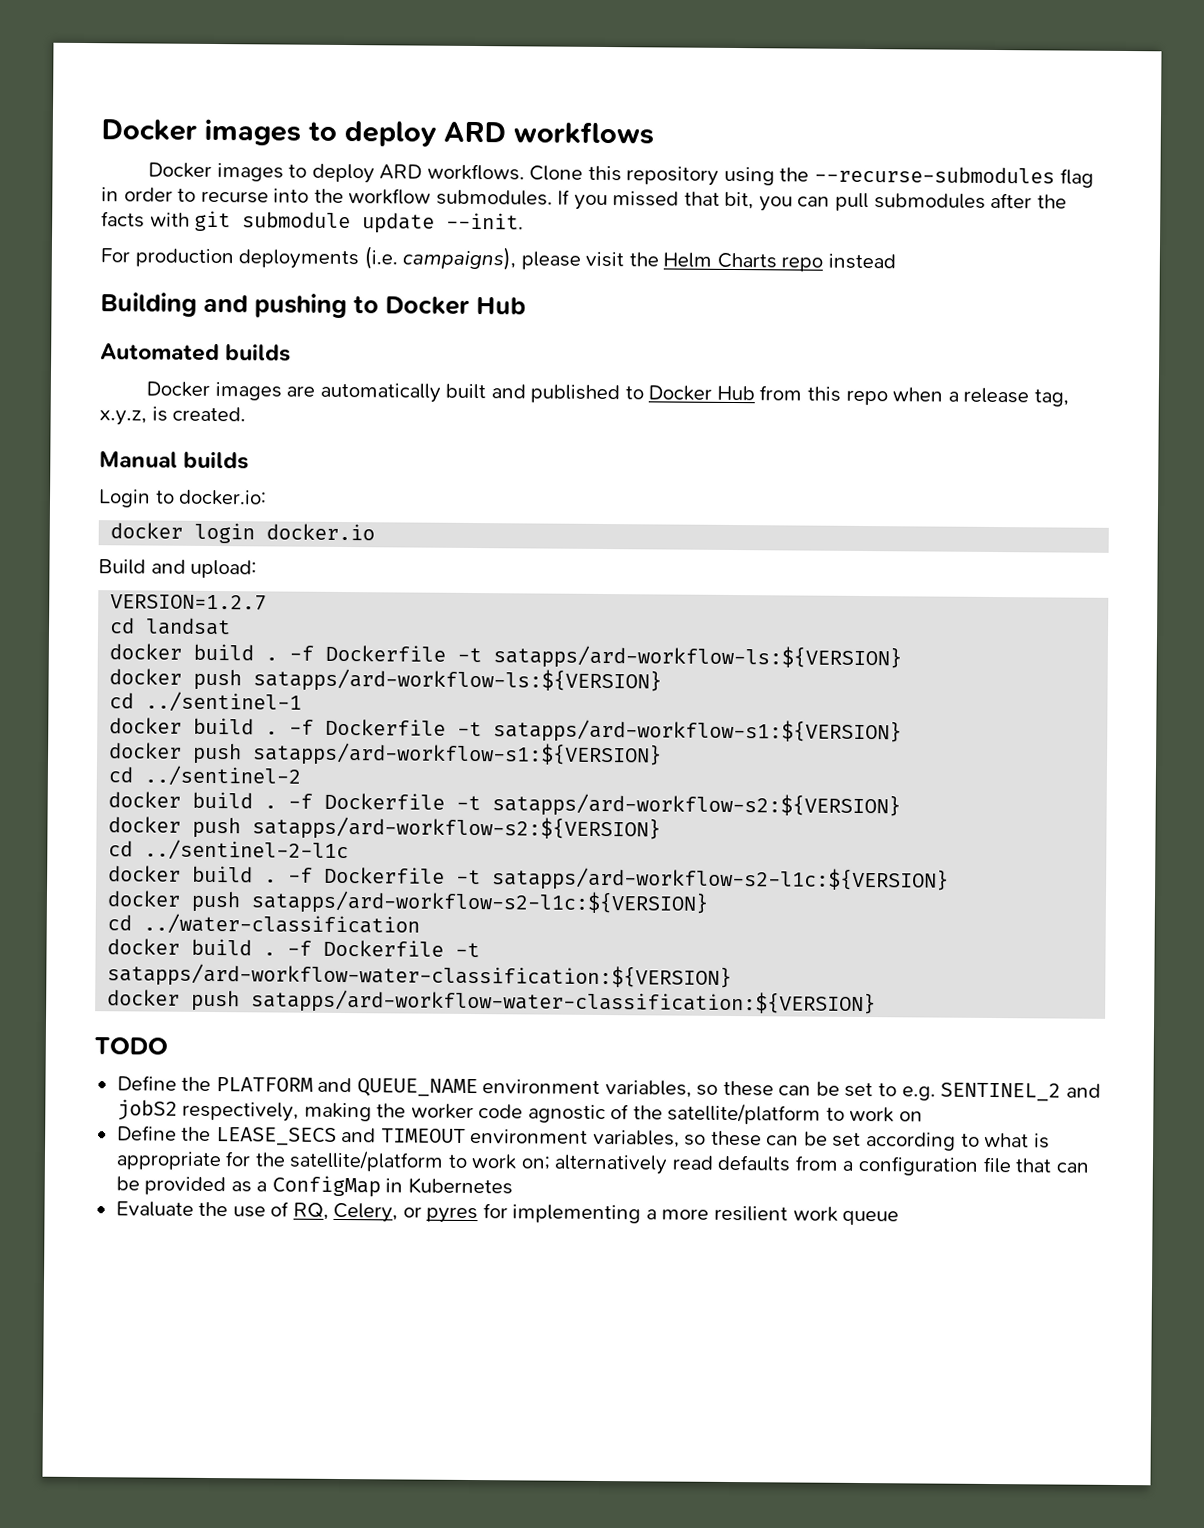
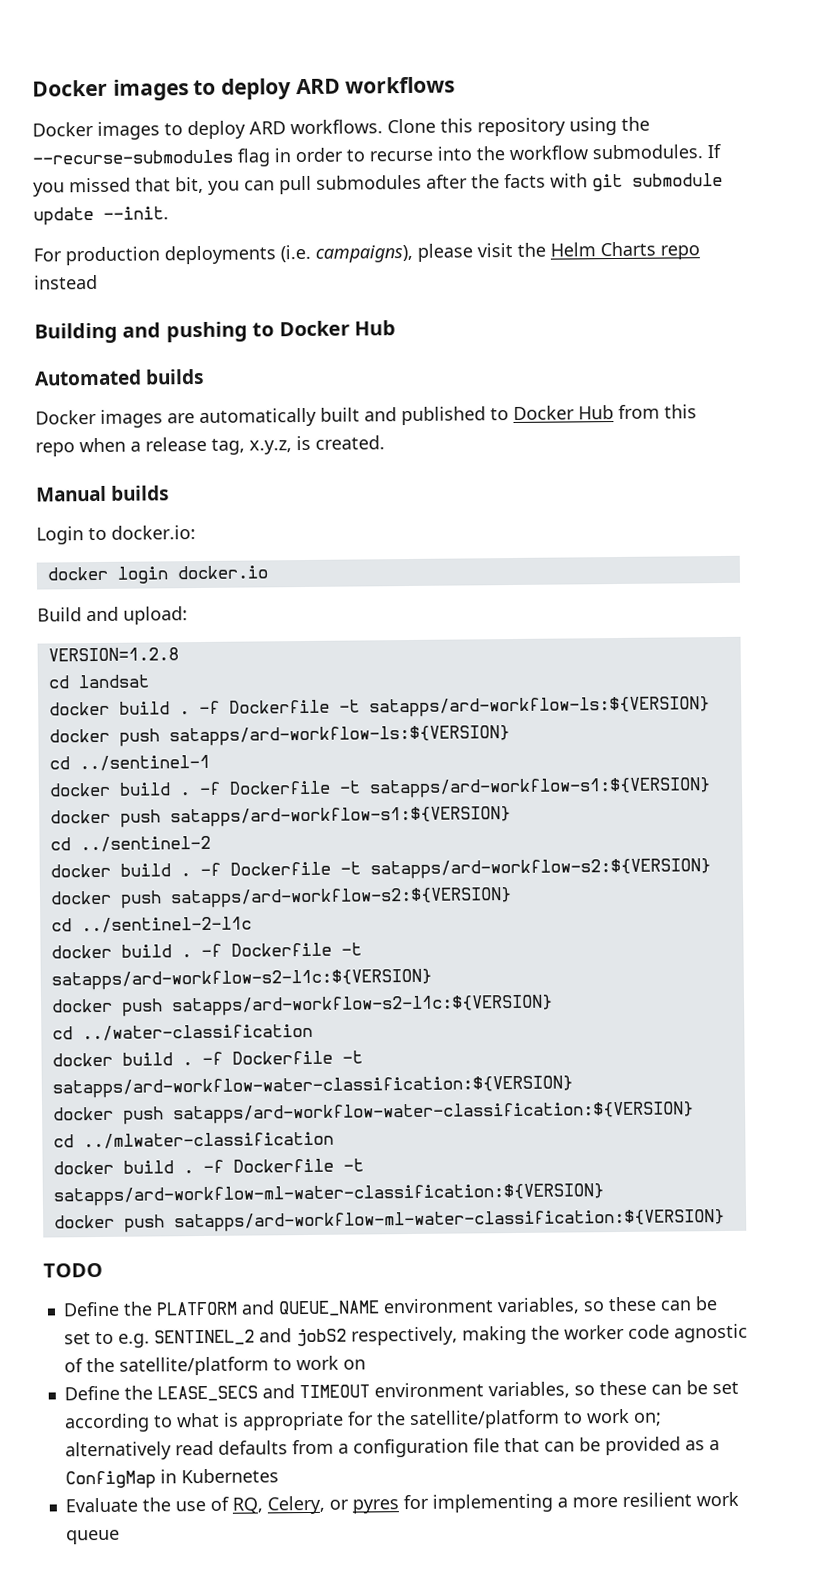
- VERSION=1.2.7
+ VERSION=1.2.8
+ cd ../mlwater-classification
+ docker build . -f Dockerfile -t satapps/ard-workflow-ml-water-classification:${VERSION}
+ docker push satapps/ard-workflow-ml-water-classification:${VERSION}

